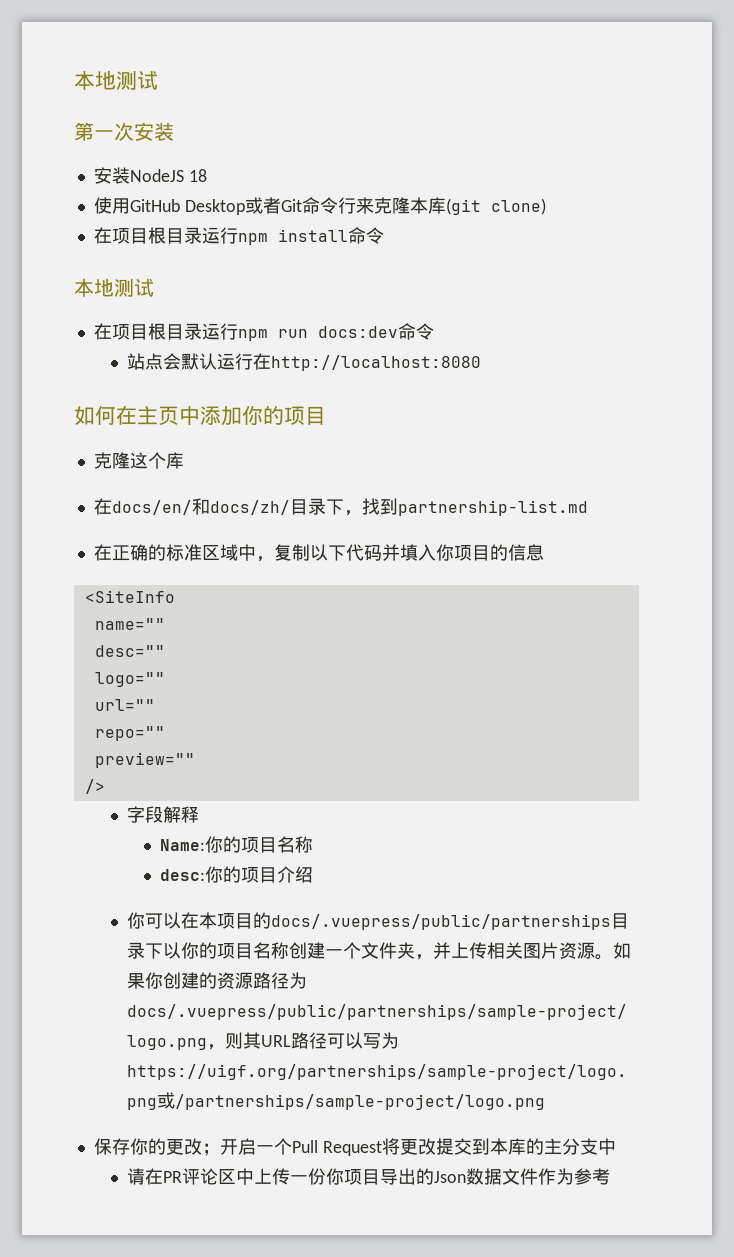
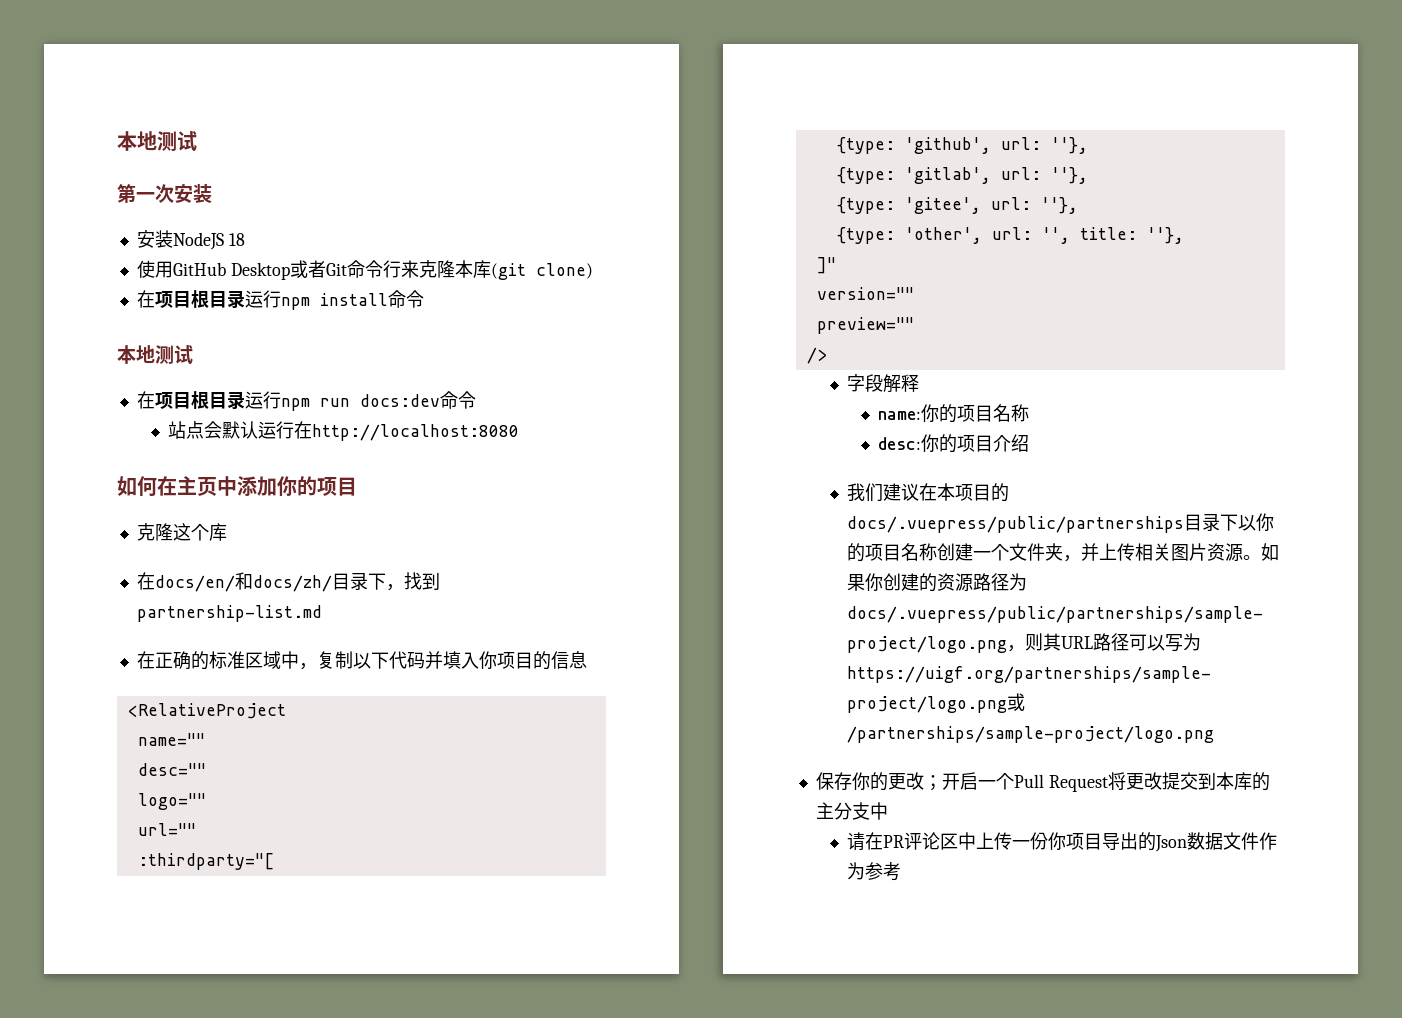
- <SiteInfo
+ <RelativeProject
- repo=""
+ :thirdparty="[
+ {type: 'github', url: ''},
+ {type: 'gitlab', url: ''},
+ {type: 'gitee', url: ''},
+ {type: 'other', url: '', title: ''},
+ ]"
+ version=""
- Name:你的项目名称
+ name:你的项目名称
- 你可以在本项目的docs/.vuepress/public/partnerships目录下以你的项目名称创建一个文件夹，并上传相关图片资源。
+ 我们建议在本项目的docs/.vuepress/public/partnerships目录下以你的项目名称创建一个文件夹，并上传相关图片资源。

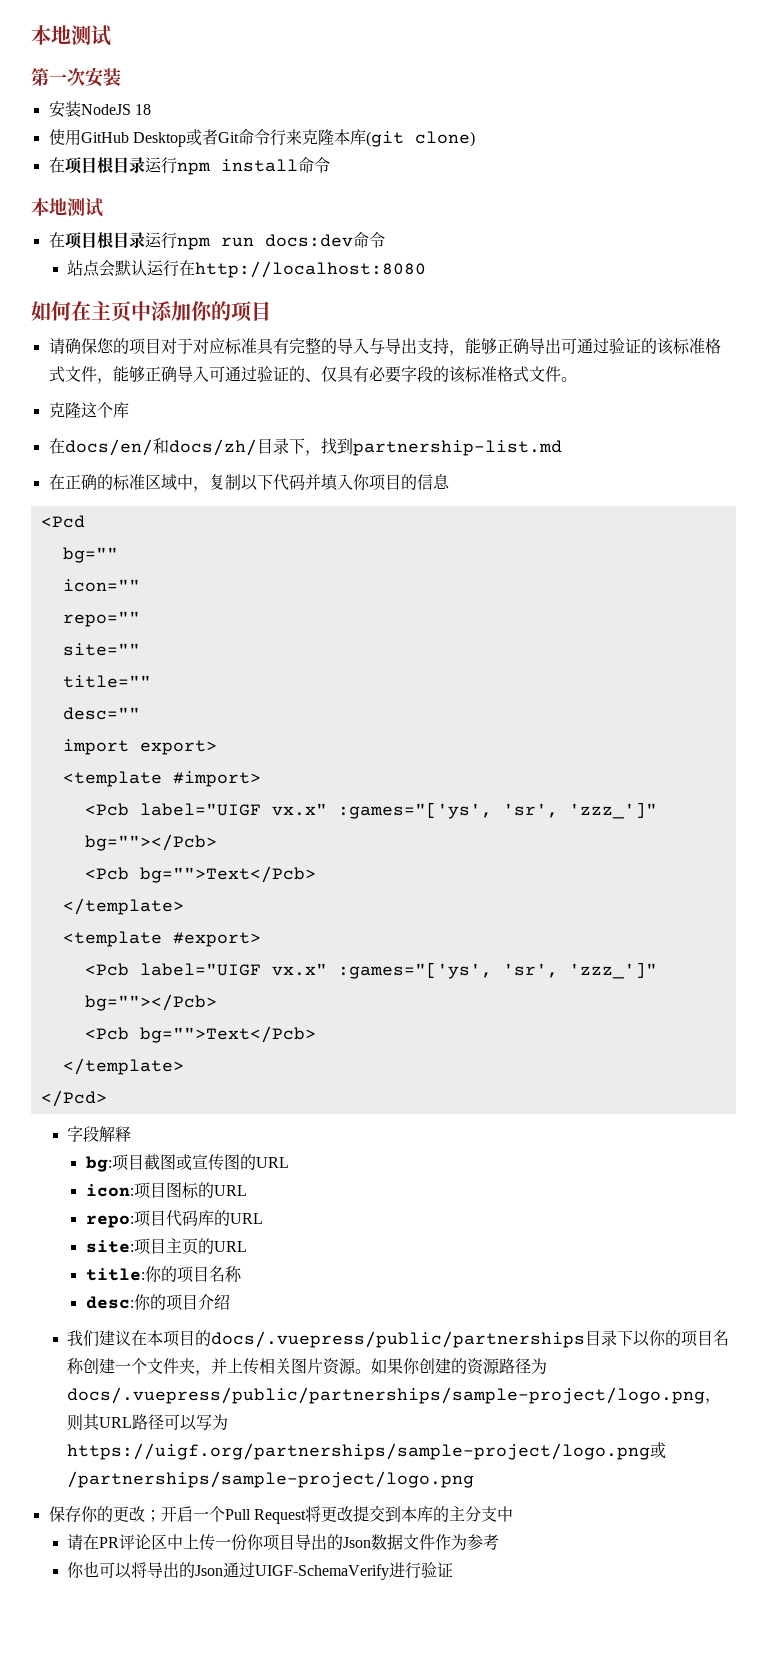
+ 请确保您的项目对于对应标准具有完整的导入与导出支持，能够正确导出可通过验证的该标准格式文件，能够正确导入可通过验证的、仅具有必要字段的该标准格式文件。
- <RelativeProject
- name=""
+ <Pcd
+ bg=""
+ icon=""
+ repo=""
+ site=""
+ title=""
  desc=""
- logo=""
- url=""
- :thirdparty="[
- {type: 'github', url: ''},
- {type: 'gitlab', url: ''},
- {type: 'gitee', url: ''},
- {type: 'other', url: '', title: ''},
- ]"
- version=""
- preview=""
- />
+ import export>
+ <template #import>
+ <Pcb label="UIGF vx.x" :games="['ys', 'sr', 'zzz_']" bg=""></Pcb>
+ <Pcb bg="">Text</Pcb>
+ </template>
+ <template #export>
+ <Pcb label="UIGF vx.x" :games="['ys', 'sr', 'zzz_']" bg=""></Pcb>
+ <Pcb bg="">Text</Pcb>
+ </template>
+ </Pcd>
  字段解释
- name:你的项目名称
+ bg:项目截图或宣传图的URL
+ icon:项目图标的URL
+ repo:项目代码库的URL
+ site:项目主页的URL
+ title:你的项目名称
+ 你也可以将导出的Json通过UIGF-SchemaVerify进行验证

